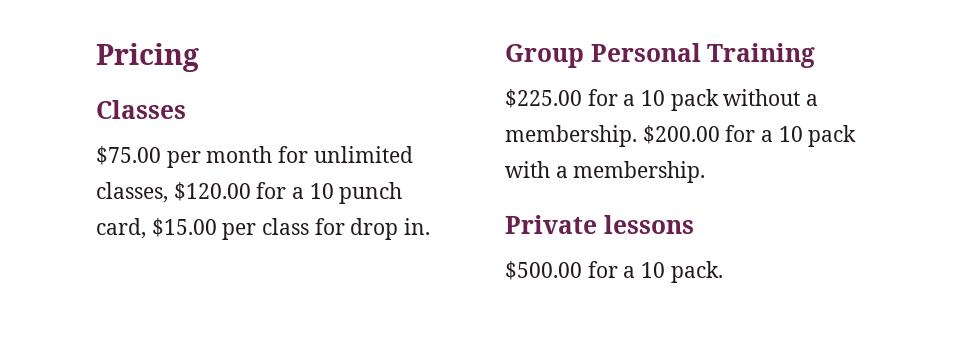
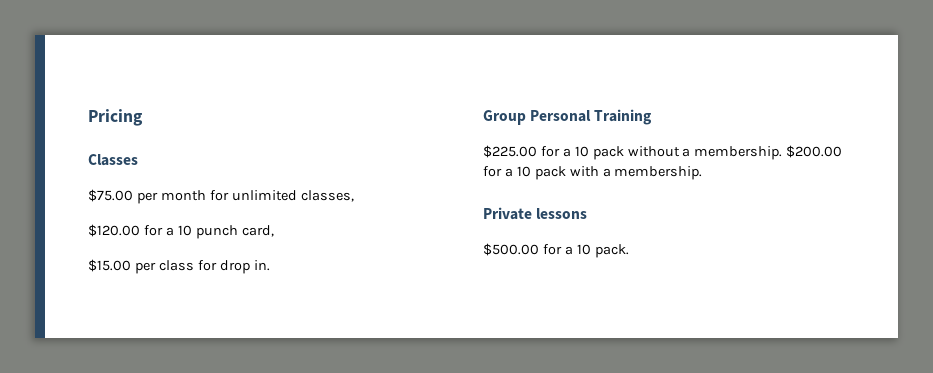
- $75.00 per month for unlimited classes, $120.00 for a 10 punch card, $15.00 per class for drop in.
+ $75.00 per month for unlimited classes,
+ $120.00 for a 10 punch card,
+ $15.00 per class for drop in.

